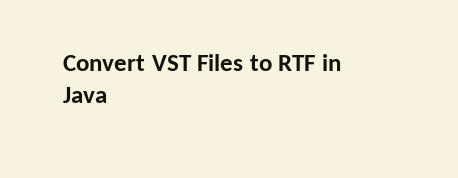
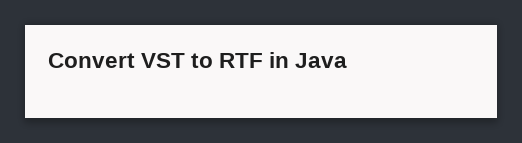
- Convert VST Files to RTF in Java
+ Convert VST to RTF in Java

